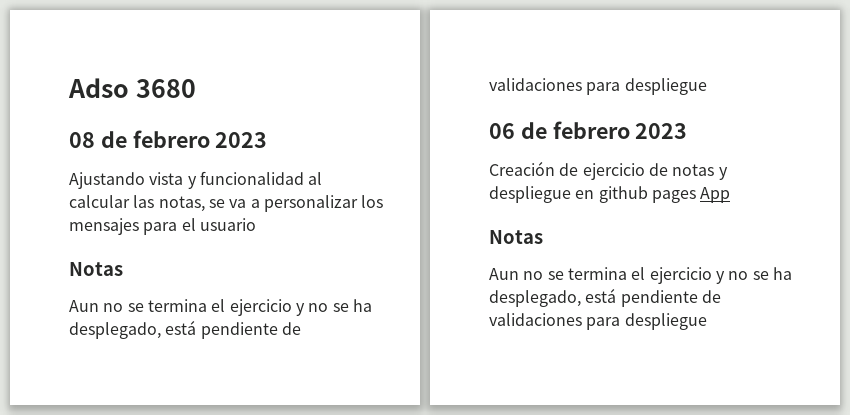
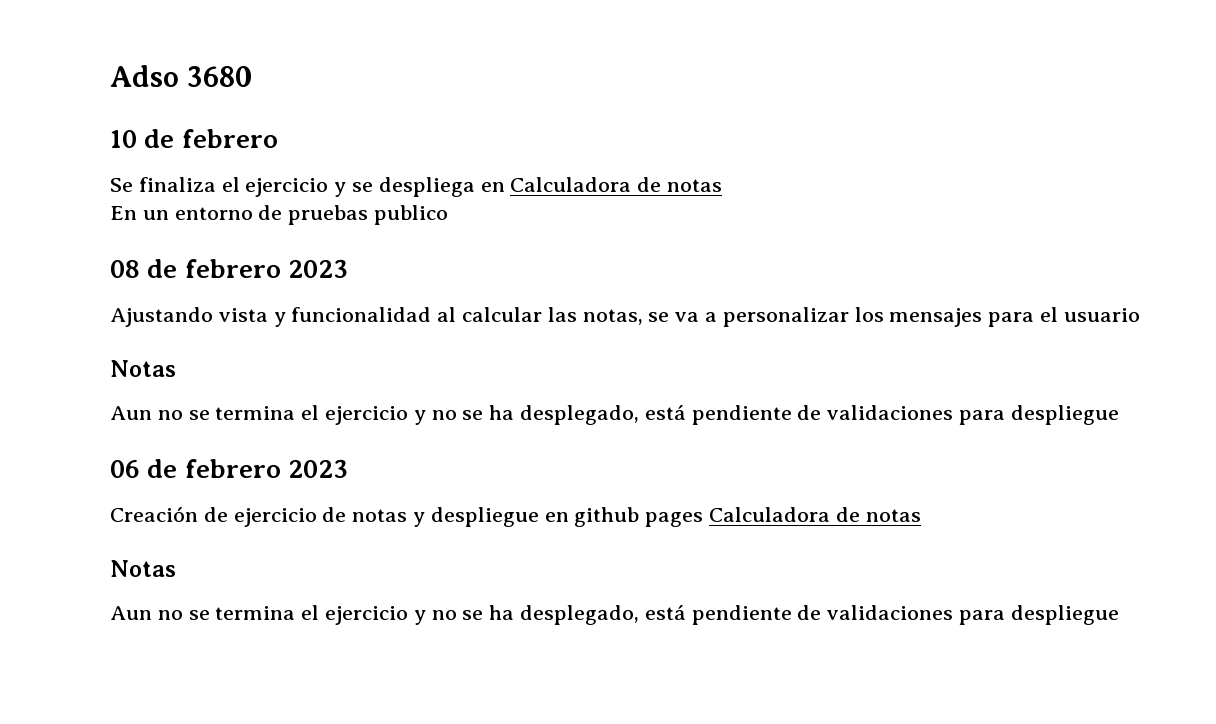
+ 10 de febrero
+ Se finaliza el ejercicio y se despliega en Calculadora de notas
+ En un entorno de pruebas publico
- Creación de ejercicio de notas y despliegue en github pages App
+ Creación de ejercicio de notas y despliegue en github pages Calculadora de notas

